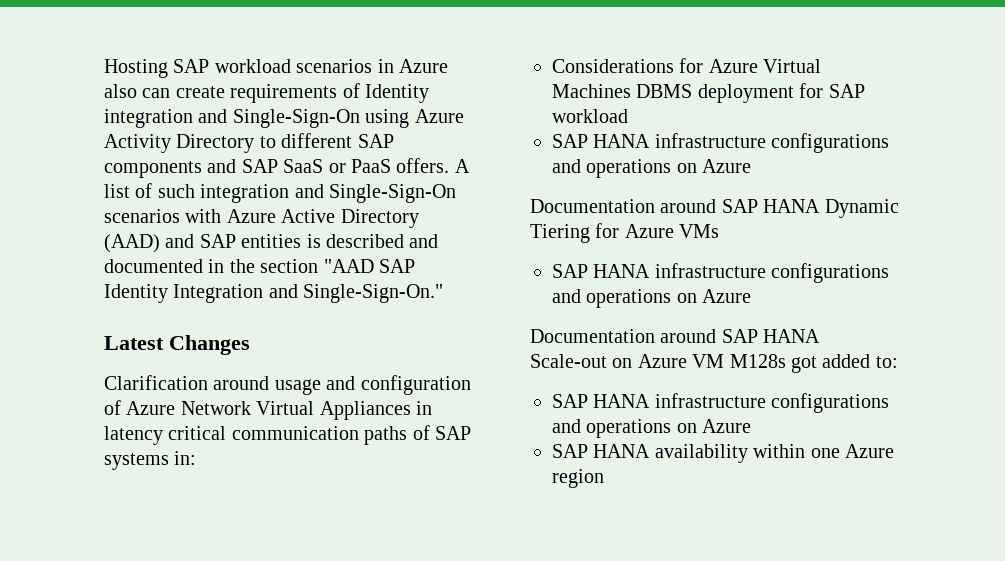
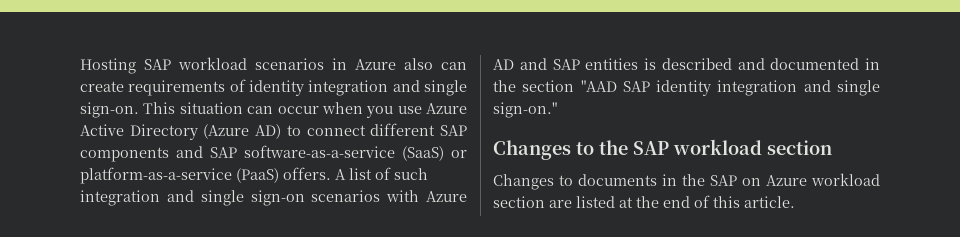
- Hosting SAP workload scenarios in Azure also can create requirements of Identity integration and Single-Sign-On using Azure Activity Directory to different SAP components and SAP SaaS or PaaS offers.
+ Hosting SAP workload scenarios in Azure also can create requirements of identity integration and single sign-on. This situation can occur when you use Azure Active Directory (Azure AD) to connect different SAP components and SAP software-as-a-service (SaaS) or platform-as-a-service (PaaS) offers.
- A list of such integration and Single-Sign-On scenarios with Azure Active Directory (AAD) and SAP entities is described and documented in the section "AAD SAP Identity Integration and Single-Sign-On."
- Latest Changes
- Clarification around usage and configuration of Azure Network Virtual Appliances in latency critical communication paths of SAP systems in:
- Considerations for Azure Virtual Machines DBMS deployment for SAP workload
- SAP HANA infrastructure configurations and operations on Azure
- Documentation around SAP HANA Dynamic Tiering for Azure VMs
- SAP HANA infrastructure configurations and operations on Azure
- Documentation around SAP HANA Scale-out on Azure VM M128s got added to:
- SAP HANA infrastructure configurations and operations on Azure
- SAP HANA availability within one Azure region
+ A list of such integration and single sign-on scenarios with Azure AD and SAP entities is described and documented in the section "AAD SAP identity integration and single sign-on."
+ Changes to the SAP workload section
+ Changes to documents in the SAP on Azure workload section are listed at the end of this article.

